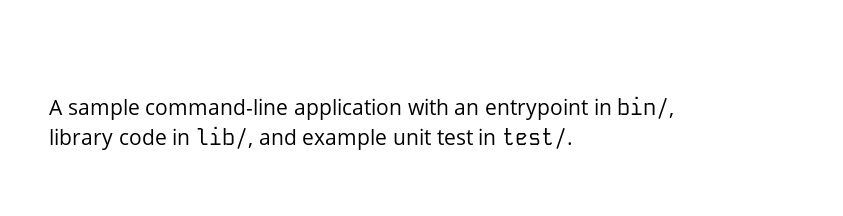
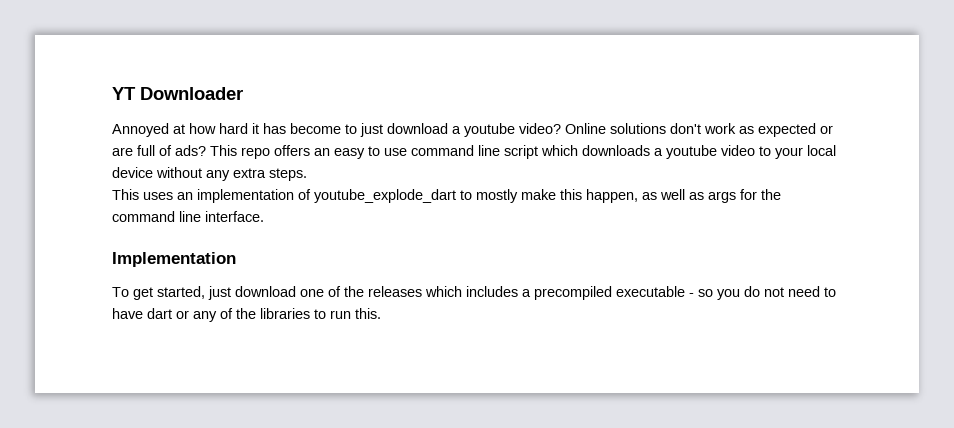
- A sample command-line application with an entrypoint in bin/, library code in lib/, and example unit test in test/.
+ YT Downloader
+ Annoyed at how hard it has become to just download a youtube video? Online solutions don't work as expected or are full of ads? This repo offers an easy to use command line script which downloads a youtube video to your local device without any extra steps.
+ This uses an implementation of youtube_explode_dart to mostly make this happen, as well as args for the command line interface.
+ Implementation
+ To get started, just download one of the releases which includes a precompiled executable - so you do not need to have dart or any of the libraries to run this.

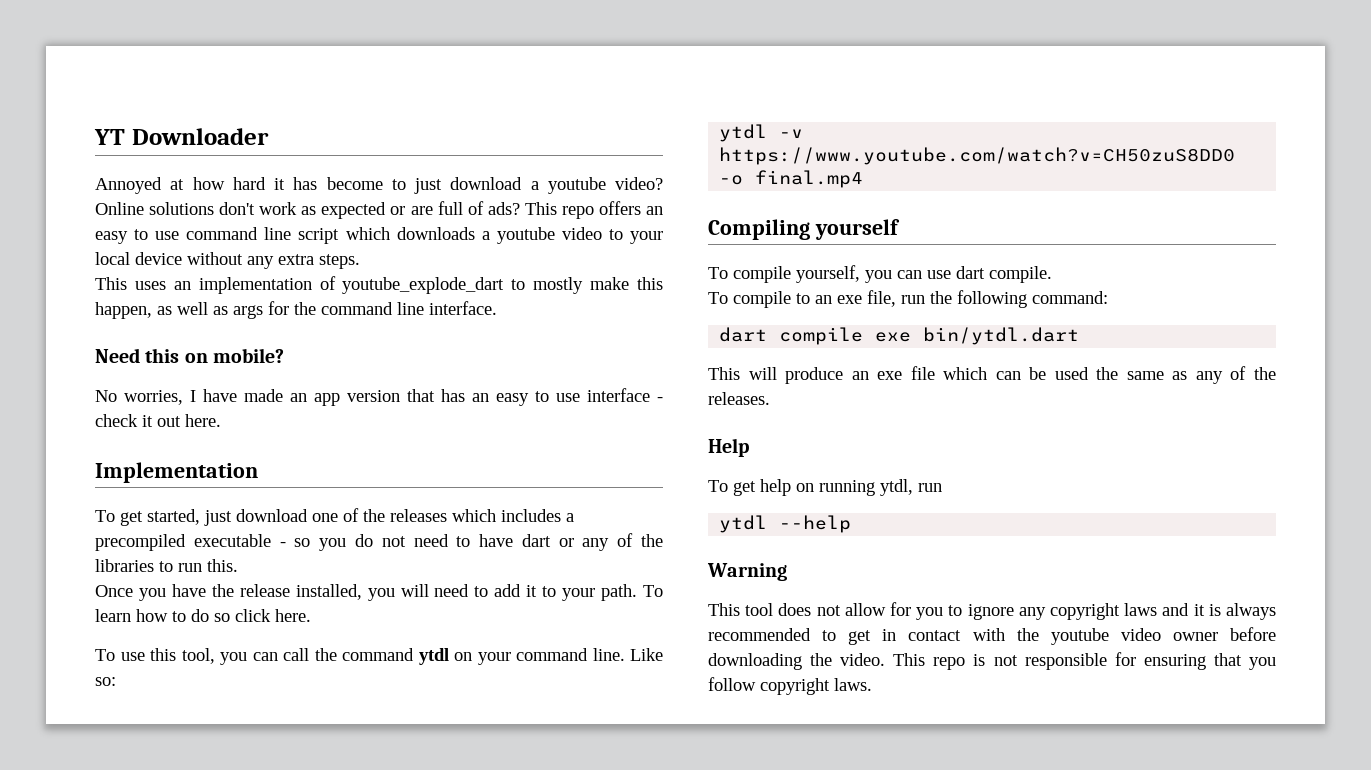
+ Need this on mobile?
+ No worries, I have made an app version that has an easy to use interface - check it out here.
+ Once you have the release installed, you will need to add it to your path. To learn how to do so click here.
+ To use this tool, you can call the command ytdl on your command line. Like so:
+ ytdl -v https://www.youtube.com/watch?v=CH50zuS8DD0 -o final.mp4
+ Compiling yourself
+ To compile yourself, you can use dart compile.
+ To compile to an exe file, run the following command:
+ dart compile exe bin/ytdl.dart
+ This will produce an exe file which can be used the same as any of the releases.
+ Help
+ To get help on running ytdl, run
+ ytdl --help
+ Warning
+ This tool does not allow for you to ignore any copyright laws and it is always recommended to get in contact with the youtube video owner before downloading the video. This repo is not responsible for ensuring that you follow copyright laws.

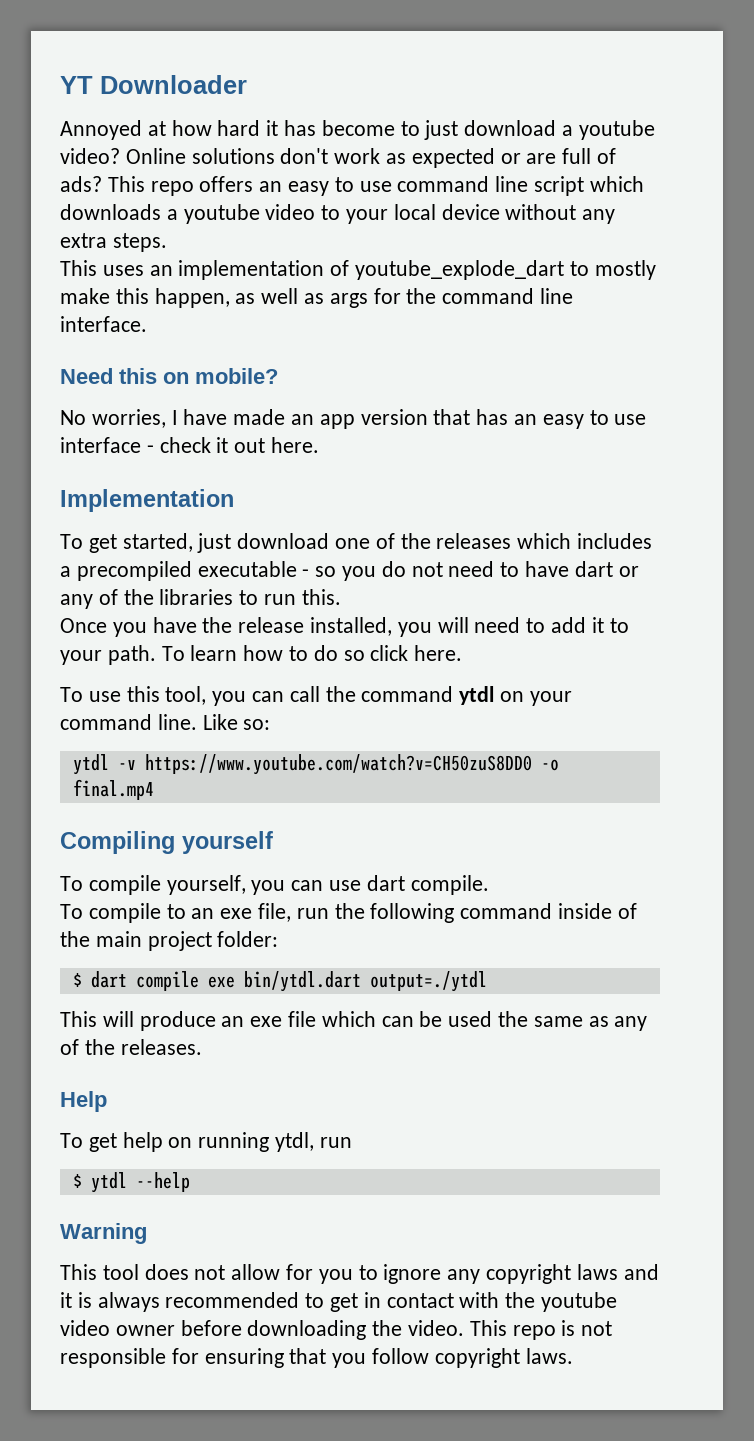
- To compile to an exe file, run the following command:
- dart compile exe bin/ytdl.dart
+ To compile to an exe file, run the following command inside of the main project folder:
+ $ dart compile exe bin/ytdl.dart output=./ytdl
- ytdl --help
+ $ ytdl --help

